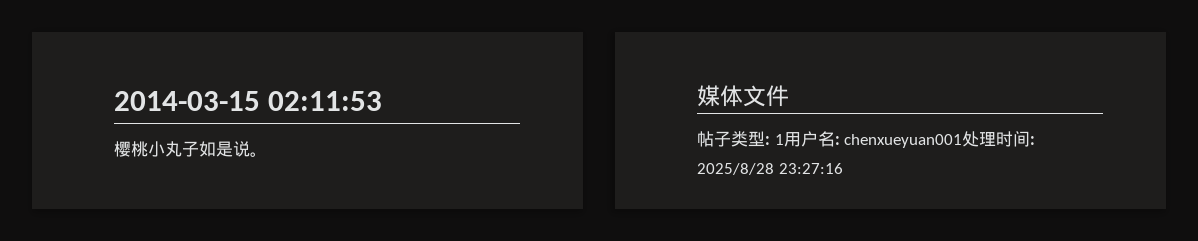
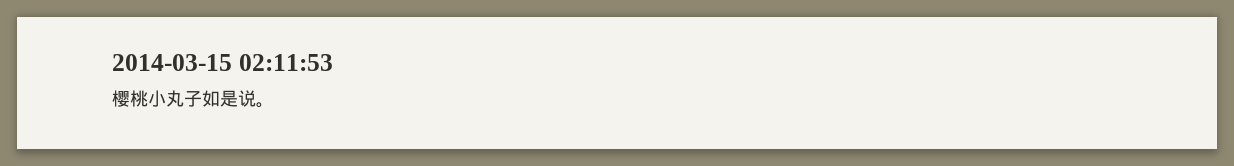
- 媒体文件
- 帖子类型: 1用户名: chenxueyuan001处理时间: 2025/8/28 23:27:16

